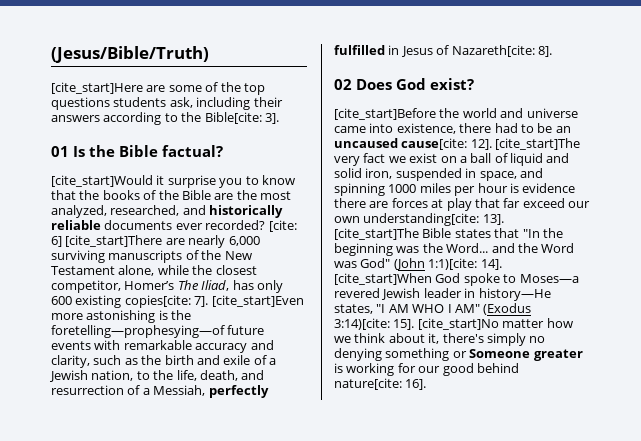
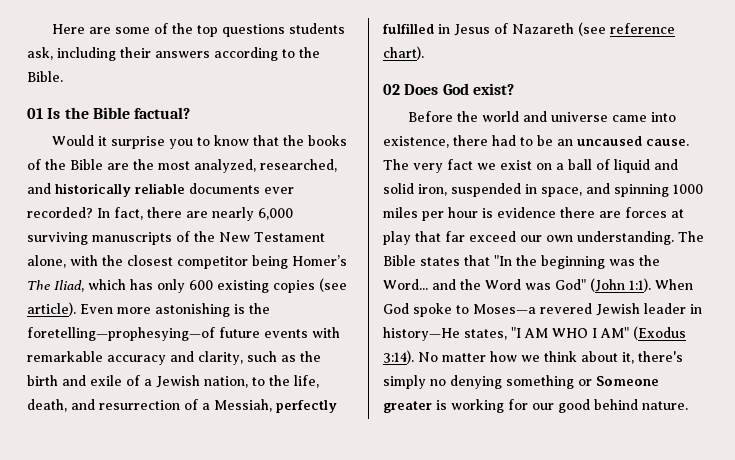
- (Jesus/Bible/Truth)
- [cite_start]Here are some of the top questions students ask, including their answers according to the Bible[cite: 3].
+ Here are some of the top questions students ask, including their answers according to the Bible.
- [cite_start]Would it surprise you to know that the books of the Bible are the most analyzed, researched, and historically reliable documents ever recorded?
+ Would it surprise you to know that the books of the Bible are the most analyzed, researched, and historically reliable documents ever recorded?
- [cite: 6] [cite_start]There are nearly 6,000 surviving manuscripts of the New Testament alone, while the closest competitor, Homer’s The Iliad, has only 600 existing copies[cite: 7]. [cite_start]Even more astonishing is the foretelling—prophesying—of future events with remarkable accuracy and clarity, such as the birth and exile of a Jewish nation, to the life, death, and resurrection of a Messiah, perfectly fulfilled in Jesus of Nazareth[cite: 8].
+ In fact, there are nearly 6,000 surviving manuscripts of the New Testament alone, with the closest competitor being Homer’s The Iliad, which has only 600 existing copies (see article). Even more astonishing is the foretelling—prophesying—of future events with remarkable accuracy and clarity, such as the birth and exile of a Jewish nation, to the life, death, and resurrection of a Messiah, perfectly fulfilled in Jesus of Nazareth (see reference chart).
- [cite_start]Before the world and universe came into existence, there had to be an uncaused cause[cite: 12]. [cite_start]The very fact we exist on a ball of liquid and solid iron, suspended in space, and spinning 1000 miles per hour is evidence there are forces at play that far exceed our own understanding[cite: 13]. [cite_start]The Bible states that "In the beginning was the Word... and the Word was God" (John 1:1)[cite: 14]. [cite_start]When God spoke to Moses—a revered Jewish leader in history—He states, "I AM WHO I AM" (Exodus 3:14)[cite: 15]. [cite_start]No matter how we think about it, there's simply no denying something or Someone greater is working for our good behind nature[cite: 16].
+ Before the world and universe came into existence, there had to be an uncaused cause. The very fact we exist on a ball of liquid and solid iron, suspended in space, and spinning 1000 miles per hour is evidence there are forces at play that far exceed our own understanding. The Bible states that "In the beginning was the Word... and the Word was God" (John 1:1). When God spoke to Moses—a revered Jewish leader in history—He states, "I AM WHO I AM" (Exodus 3:14). No matter how we think about it, there's simply no denying something or Someone greater is working for our good behind nature.

